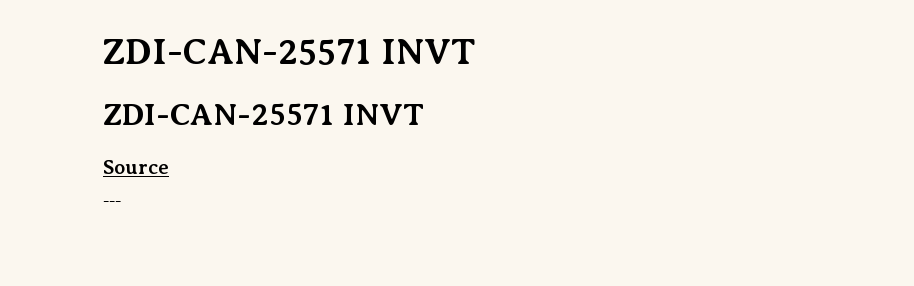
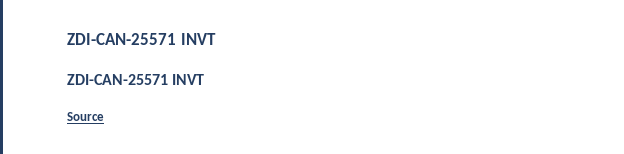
- ---

